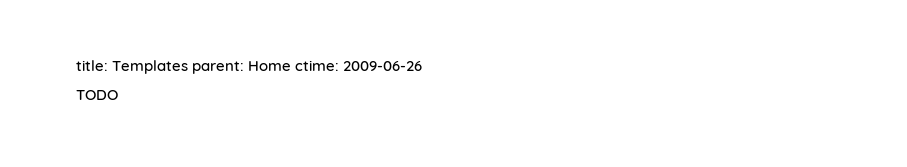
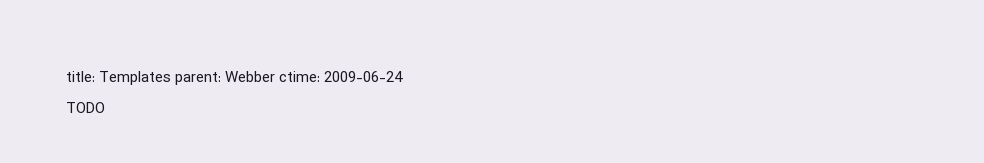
- title: Templates parent: Home ctime: 2009-06-26
+ title: Templates parent: Webber ctime: 2009-06-24

